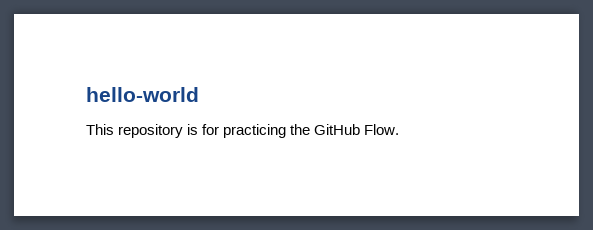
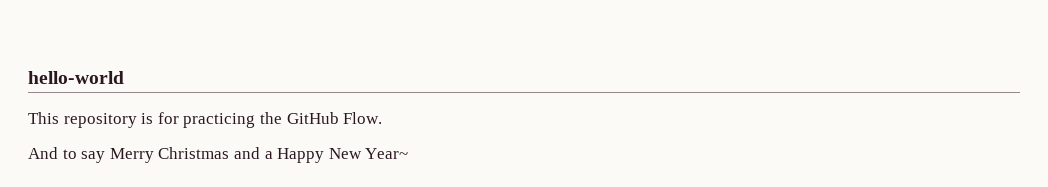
+ And to say Merry Christmas and a Happy New Year~

